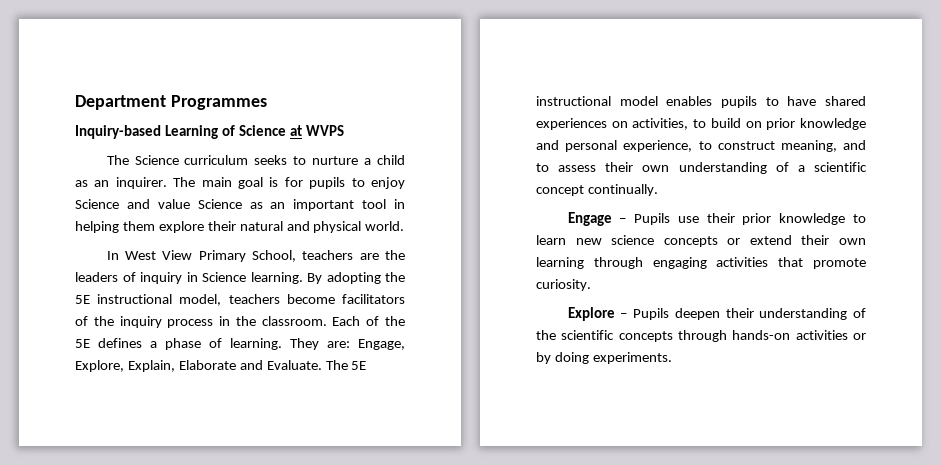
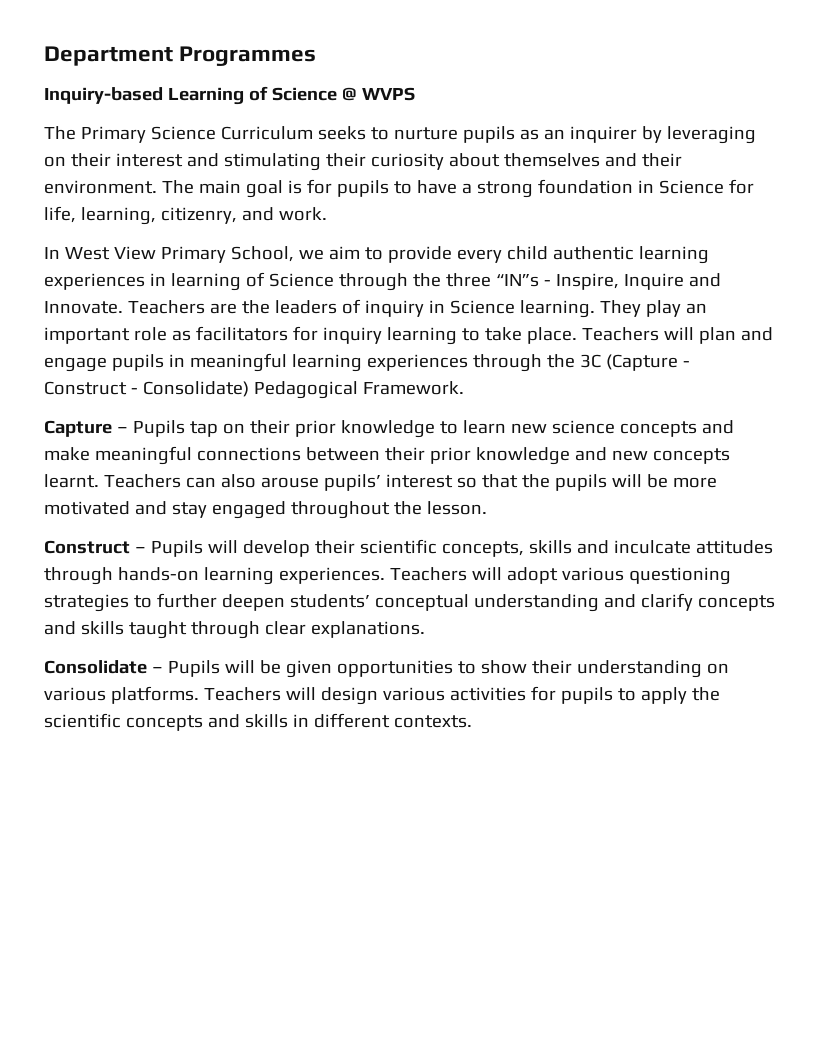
- Inquiry-based Learning of Science at WVPS
+ Inquiry-based Learning of Science @ WVPS
- The Science curriculum seeks to nurture a child as an inquirer.
+ The Primary Science Curriculum seeks to nurture pupils as an inquirer by leveraging on their interest and stimulating their curiosity about themselves and their environment.
- The main goal is for pupils to enjoy Science and value Science as an important tool in helping them explore their natural and physical world.
+ The main goal is for pupils to have a strong foundation in Science for life, learning, citizenry, and work.
- In West View Primary School, teachers are the leaders of inquiry in Science learning.
+ In West View Primary School, we aim to provide every child authentic learning experiences in learning of Science through the three “IN”s - Inspire, Inquire and Innovate. Teachers are the leaders of inquiry in Science learning.
- By adopting the 5E instructional model, teachers become facilitators of the inquiry process in the classroom. Each of the 5E defines a phase of learning. They are: Engage, Explore, Explain, Elaborate and Evaluate. The 5E instructional model enables pupils to have shared experiences on activities, to build on prior knowledge and personal experience, to construct meaning, and to assess their own understanding of a scientific concept continually.
- Engage – Pupils use their prior knowledge to learn new science concepts or extend their own learning through engaging activities that promote curiosity.
- Explore – Pupils deepen their understanding of the scientific concepts through hands-on activities or by doing experiments.
+ They play an important role as facilitators for inquiry learning to take place. Teachers will plan and engage pupils in meaningful learning experiences through the 3C (Capture - Construct - Consolidate) Pedagogical Framework.
+ Capture – Pupils tap on their prior knowledge to learn new science concepts and make meaningful connections between their prior knowledge and new concepts learnt. Teachers can also arouse pupils’ interest so that the pupils will be more motivated and stay engaged throughout the lesson.
+ Construct – Pupils will develop their scientific concepts, skills and inculcate attitudes through hands-on learning experiences. Teachers will adopt various questioning strategies to further deepen students’ conceptual understanding and clarify concepts and skills taught through clear explanations.
+ Consolidate – Pupils will be given opportunities to show their understanding on various platforms. Teachers will design various activities for pupils to apply the scientific concepts and skills in different contexts.

